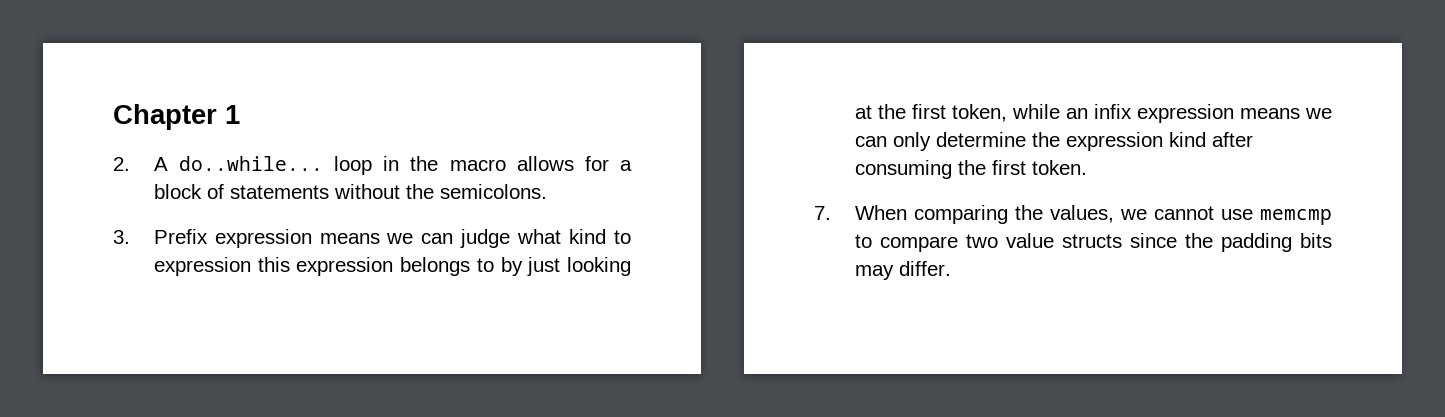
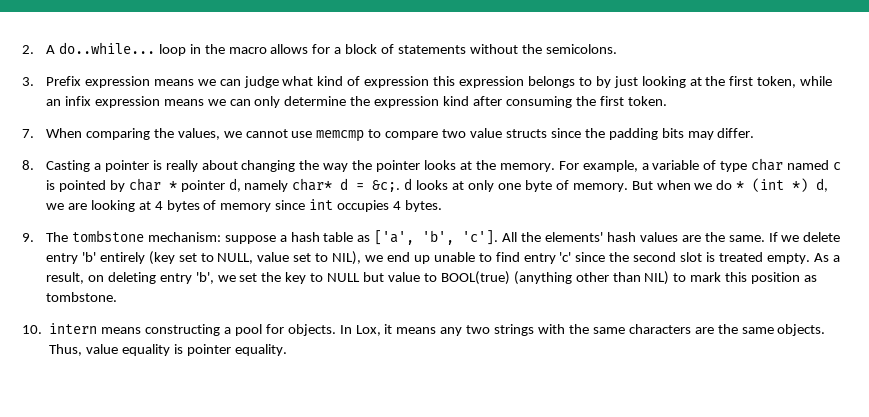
- Chapter 1
- 3. Prefix expression means we can judge what kind to expression this expression belongs to by just looking at the first token, while an infix expression means we can only determine the expression kind after consuming the first token.
+ 3. Prefix expression means we can judge what kind of expression this expression belongs to by just looking at the first token, while an infix expression means we can only determine the expression kind after consuming the first token.
+ 8. Casting a pointer is really about changing the way the pointer looks at the memory. For example, a variable of type char named c is pointed by char * pointer d, namely char* d = &c;. d looks at only one byte of memory. But when we do * (int *) d, we are looking at 4 bytes of memory since int occupies 4 bytes.
+ 9. The tombstone mechanism: suppose a hash table as ['a', 'b', 'c']. All the elements' hash values are the same. If we delete entry 'b' entirely (key set to NULL, value set to NIL), we end up unable to find entry 'c' since the second slot is treated empty. As a result, on deleting entry 'b', we set the key to NULL but value to BOOL(true) (anything other than NIL) to mark this position as tombstone.
+ 10. intern means constructing a pool for objects. In Lox, it means any two strings with the same characters are the same objects. Thus, value equality is pointer equality.

